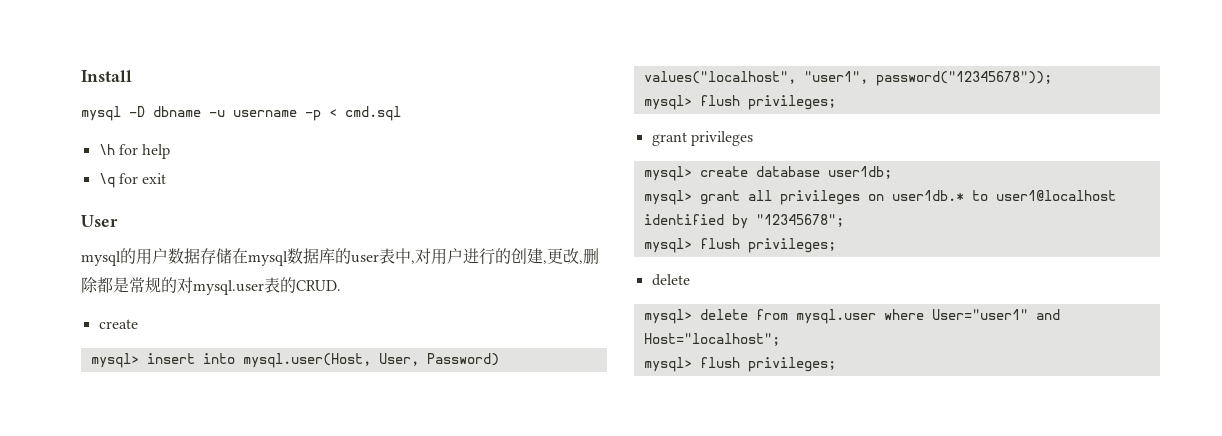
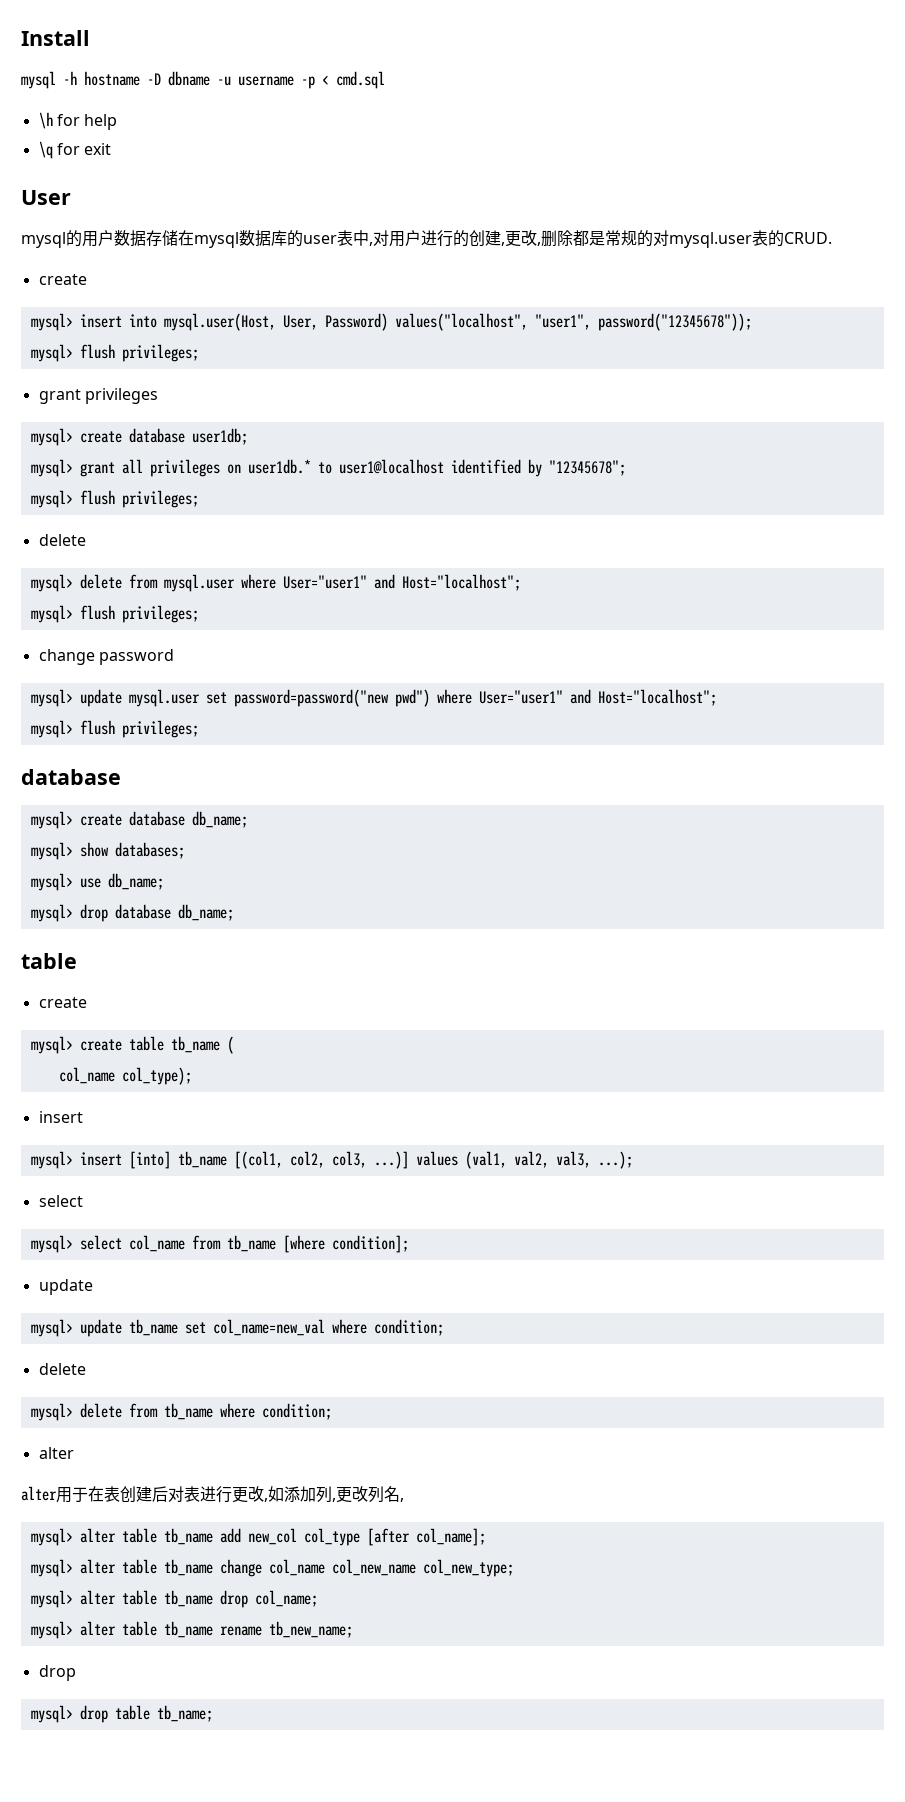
- mysql -D dbname -u username -p < cmd.sql
+ mysql -h hostname -D dbname -u username -p < cmd.sql
+ change password
+ mysql> update mysql.user set password=password("new pwd") where User="user1" and Host="localhost";
+ mysql> flush privileges;
+ database
+ mysql> create database db_name;
+ mysql> show databases;
+ mysql> use db_name;
+ mysql> drop database db_name;
+ table
+ create
+ mysql> create table tb_name (
+ col_name col_type);
+ insert
+ mysql> insert [into] tb_name [(col1, col2, col3, ...)] values (val1, val2, val3, ...);
+ select
+ mysql> select col_name from tb_name [where condition];
+ update
+ mysql> update tb_name set col_name=new_val where condition;
+ delete
+ mysql> delete from tb_name where condition;
+ alter
+ alter用于在表创建后对表进行更改,如添加列,更改列名,
+ mysql> alter table tb_name add new_col col_type [after col_name];
+ mysql> alter table tb_name change col_name col_new_name col_new_type;
+ mysql> alter table tb_name drop col_name;
+ mysql> alter table tb_name rename tb_new_name;
+ drop
+ mysql> drop table tb_name;

